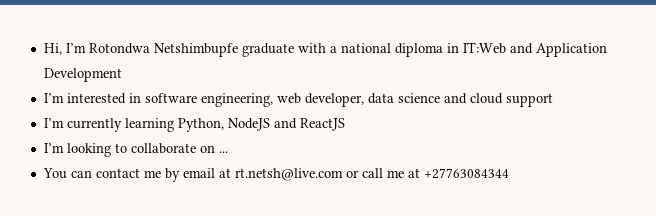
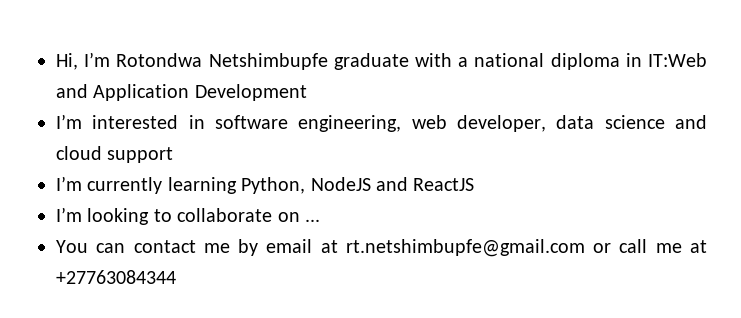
- You can contact me by email at rt.netsh@live.com or call me at +27763084344
+ You can contact me by email at rt.netshimbupfe@gmail.com or call me at +27763084344

